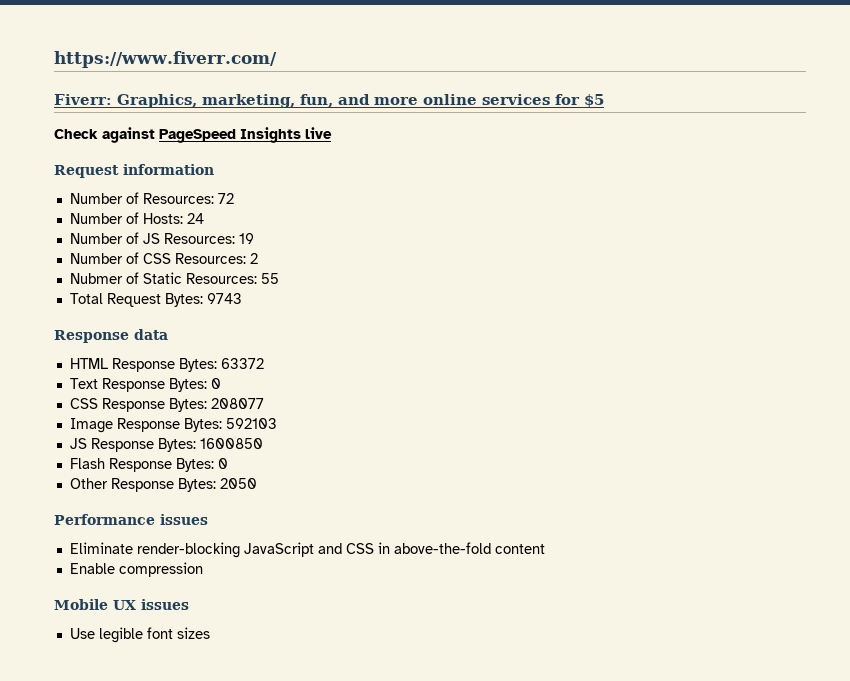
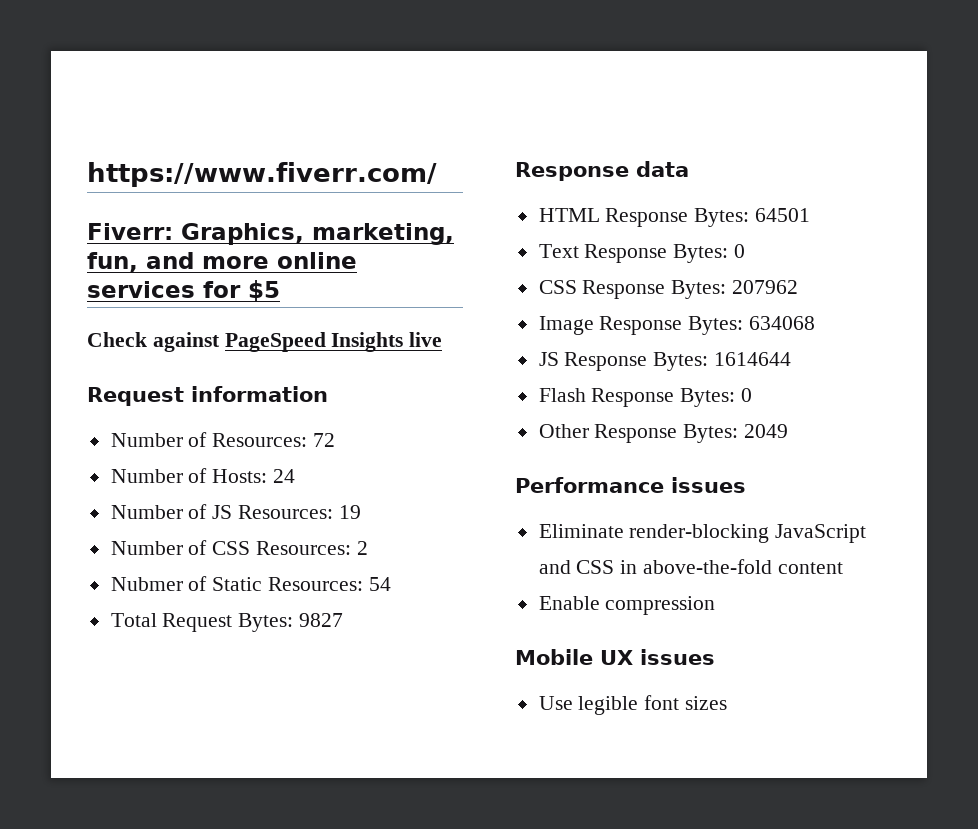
- Nubmer of Static Resources: 55
+ Nubmer of Static Resources: 54
- Total Request Bytes: 9743
+ Total Request Bytes: 9827
- HTML Response Bytes: 63372
+ HTML Response Bytes: 64501
- CSS Response Bytes: 208077
+ CSS Response Bytes: 207962
- Image Response Bytes: 592103
+ Image Response Bytes: 634068
- JS Response Bytes: 1600850
+ JS Response Bytes: 1614644
- Other Response Bytes: 2050
+ Other Response Bytes: 2049

